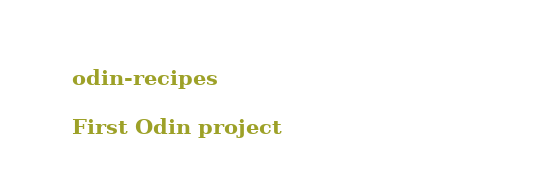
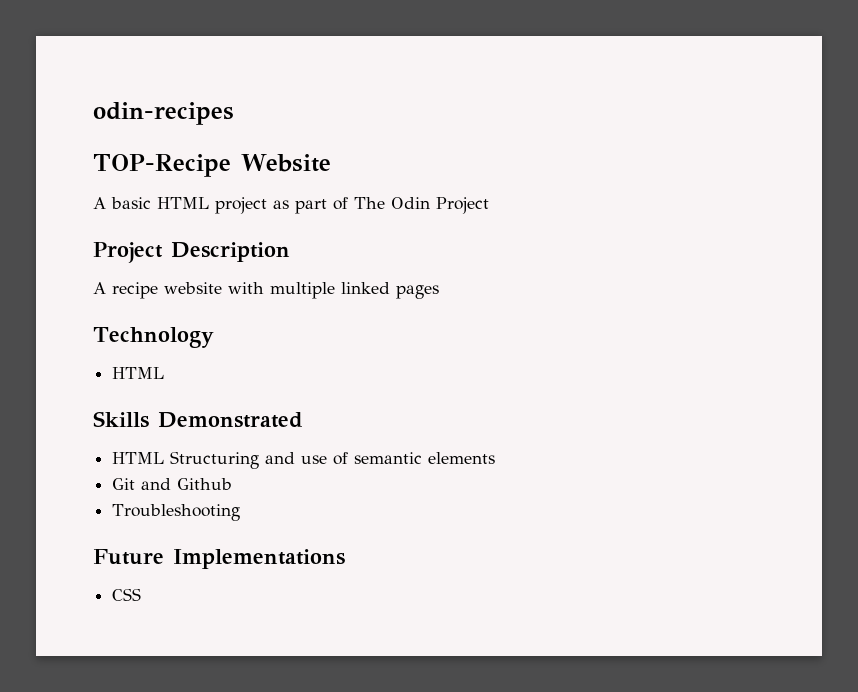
- First Odin project
+ TOP-Recipe Website
+ A basic HTML project as part of The Odin Project
+ Project Description
+ A recipe website with multiple linked pages
+ Technology
+ HTML
+ Skills Demonstrated
+ HTML Structuring and use of semantic elements
+ Git and Github
+ Troubleshooting
+ Future Implementations
+ CSS

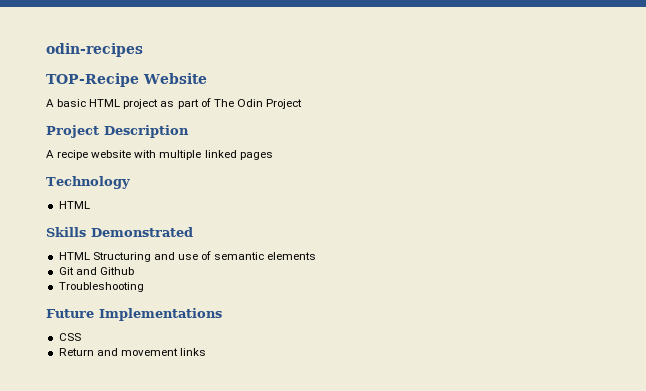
+ Return and movement links

